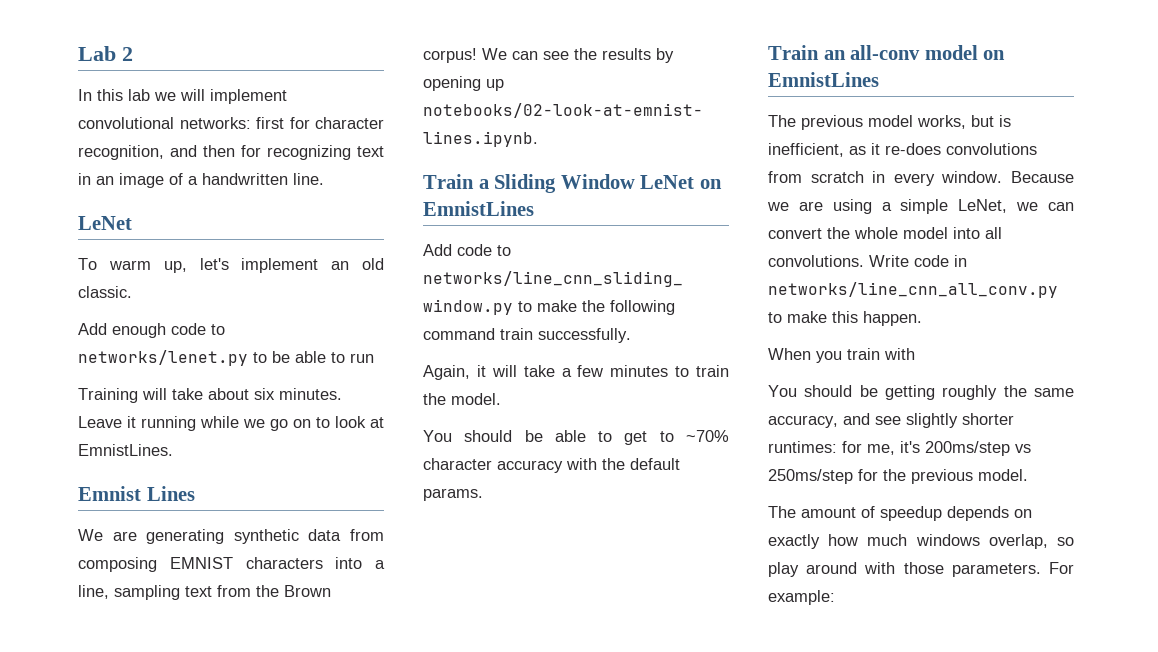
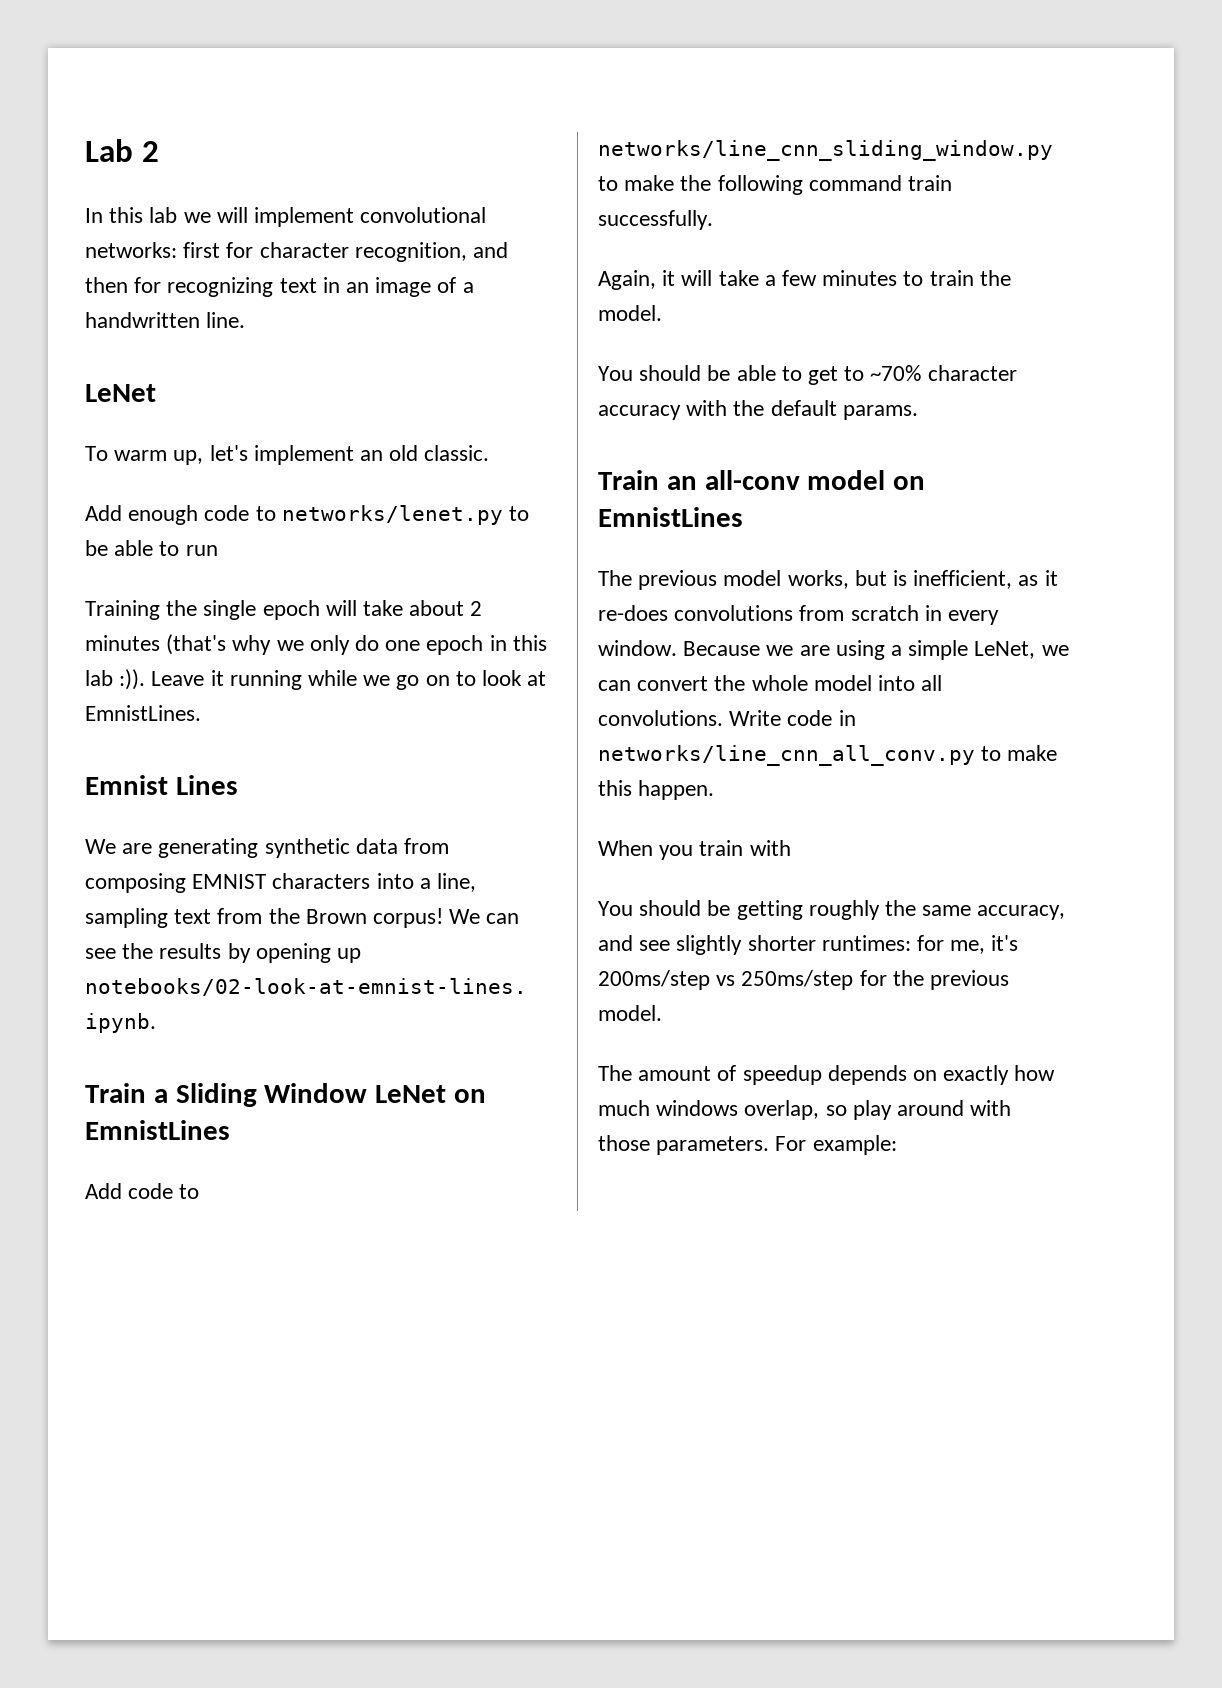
- Training will take about six minutes.
+ Training the single epoch will take about 2 minutes (that's why we only do one epoch in this lab :)).

